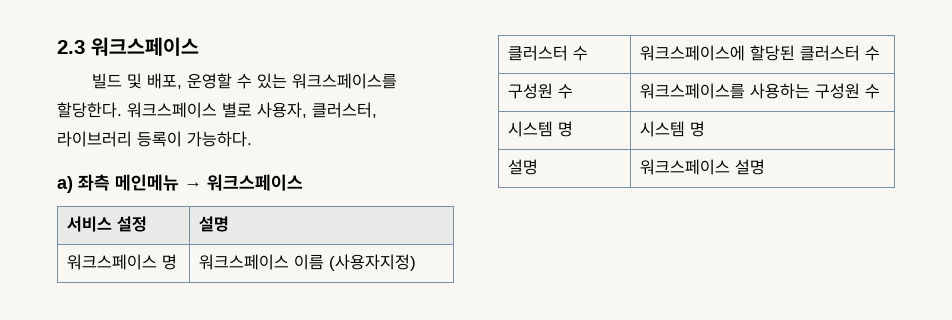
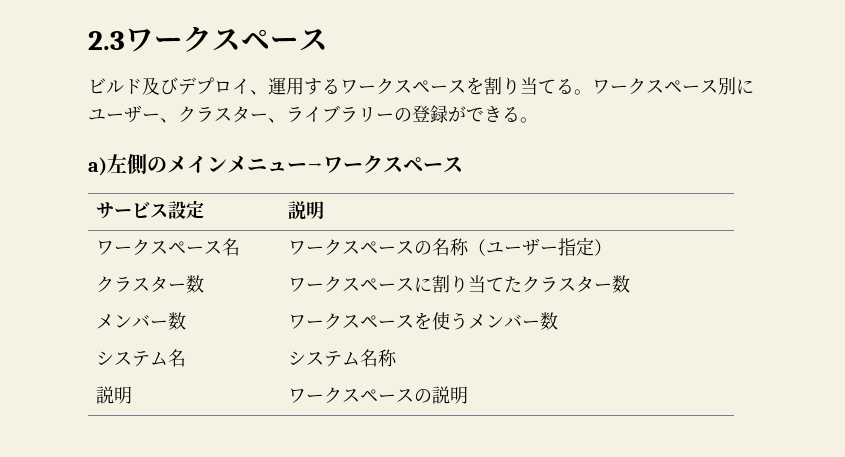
- 2.3 워크스페이스
- 빌드 및 배포, 운영할 수 있는 워크스페이스를 할당한다. 워크스페이스 별로 사용자, 클러스터, 라이브러리 등록이 가능하다.
- a) 좌측 메인메뉴 → 워크스페이스
- 서비스 설정 | 설명
- 워크스페이스 명 | 워크스페이스 이름 (사용자지정)
- 클러스터 수 | 워크스페이스에 할당된 클러스터 수
- 구성원 수 | 워크스페이스를 사용하는 구성원 수
- 시스템 명 | 시스템 명
- 설명 | 워크스페이스 설명
+ 2.3ワークスペース
+ ビルド及びデプロイ、運用するワークスペースを割り当てる。ワークスペース別にユーザー、クラスター、ライブラリーの登録ができる。
+ a)左側のメインメニュー→ワークスペース
+ サービス設定 | 説明
+ ワークスペース名 | ワークスペースの名称（ユーザー指定）
+ クラスター数 | ワークスペースに割り当てたクラスター数
+ メンバー数 | ワークスペースを使うメンバー数
+ システム名 | システム名称
+ 説明 | ワークスペースの説明

